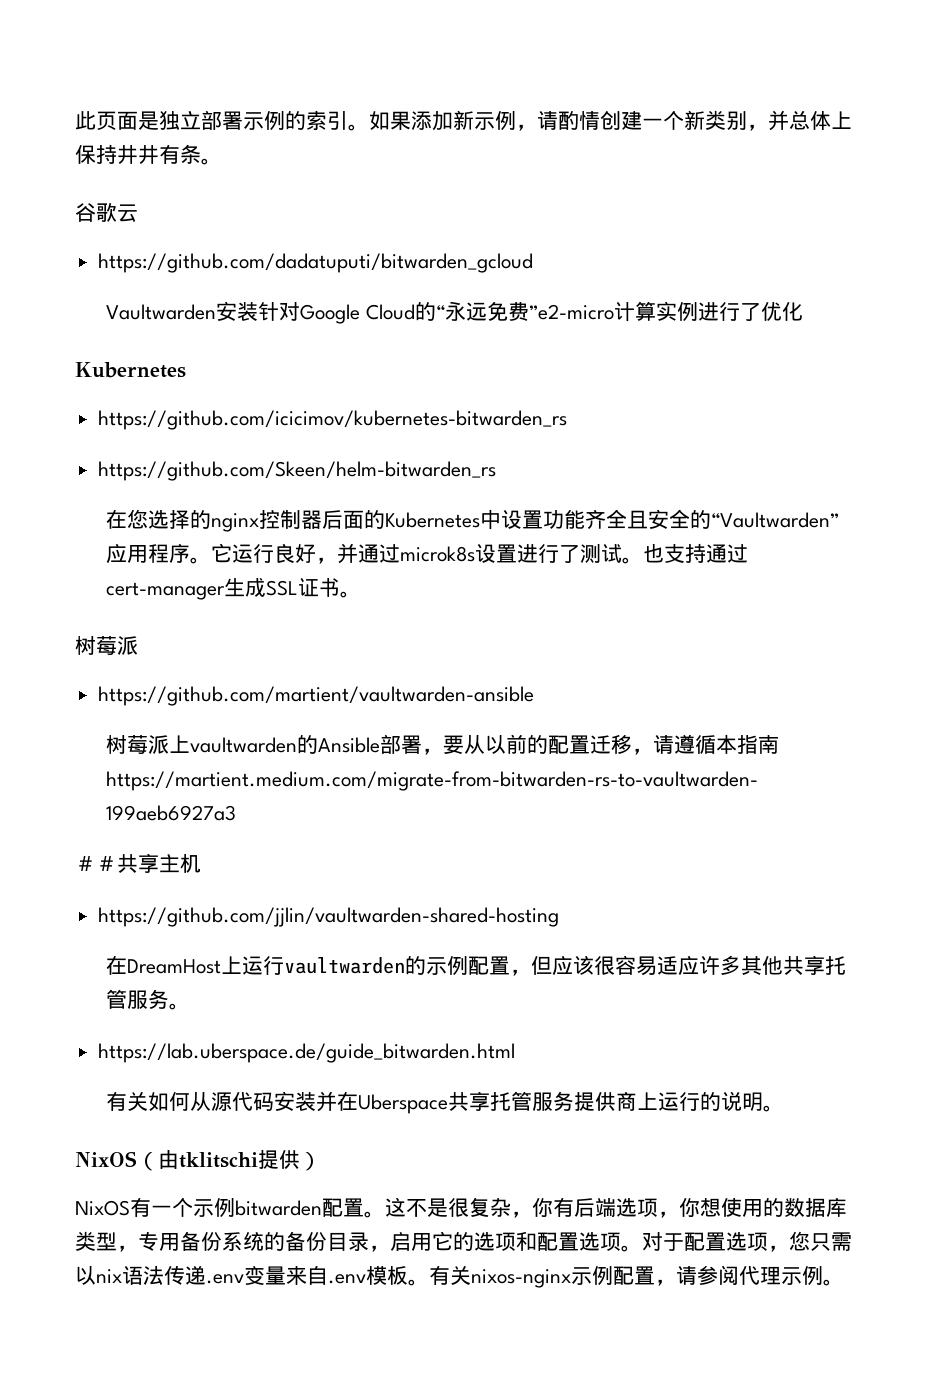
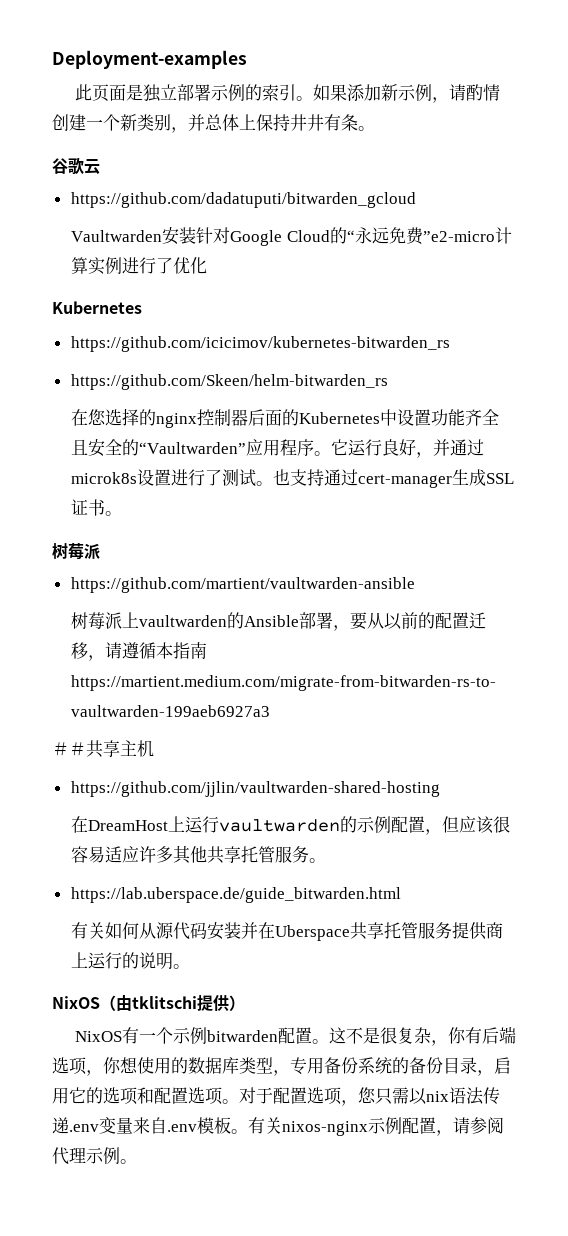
+ Deployment-examples

